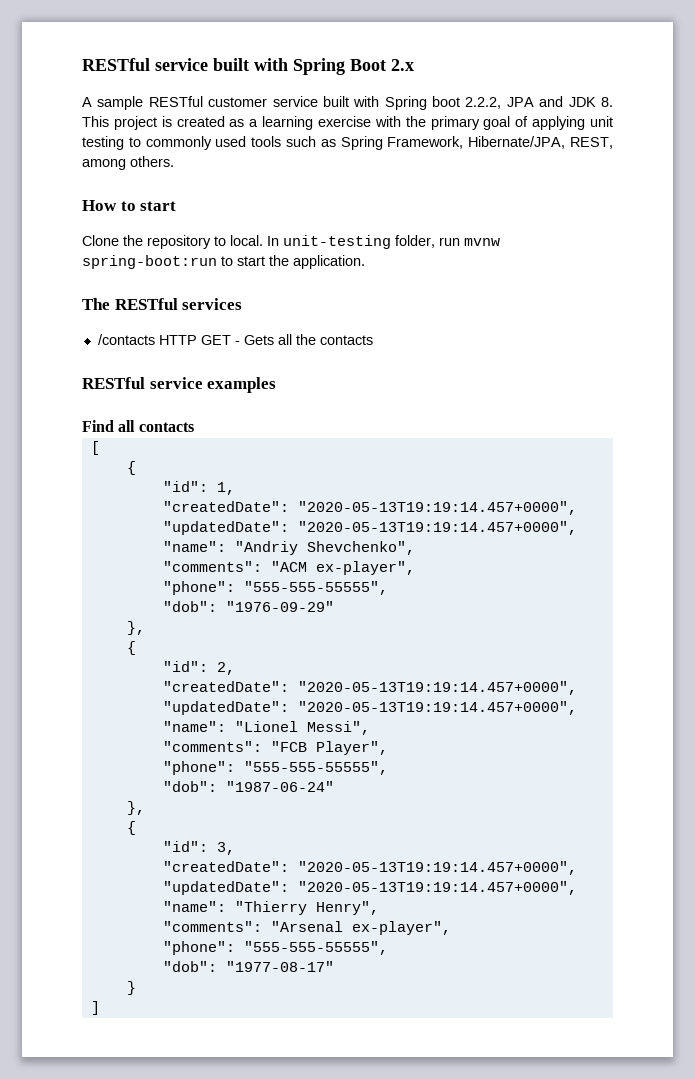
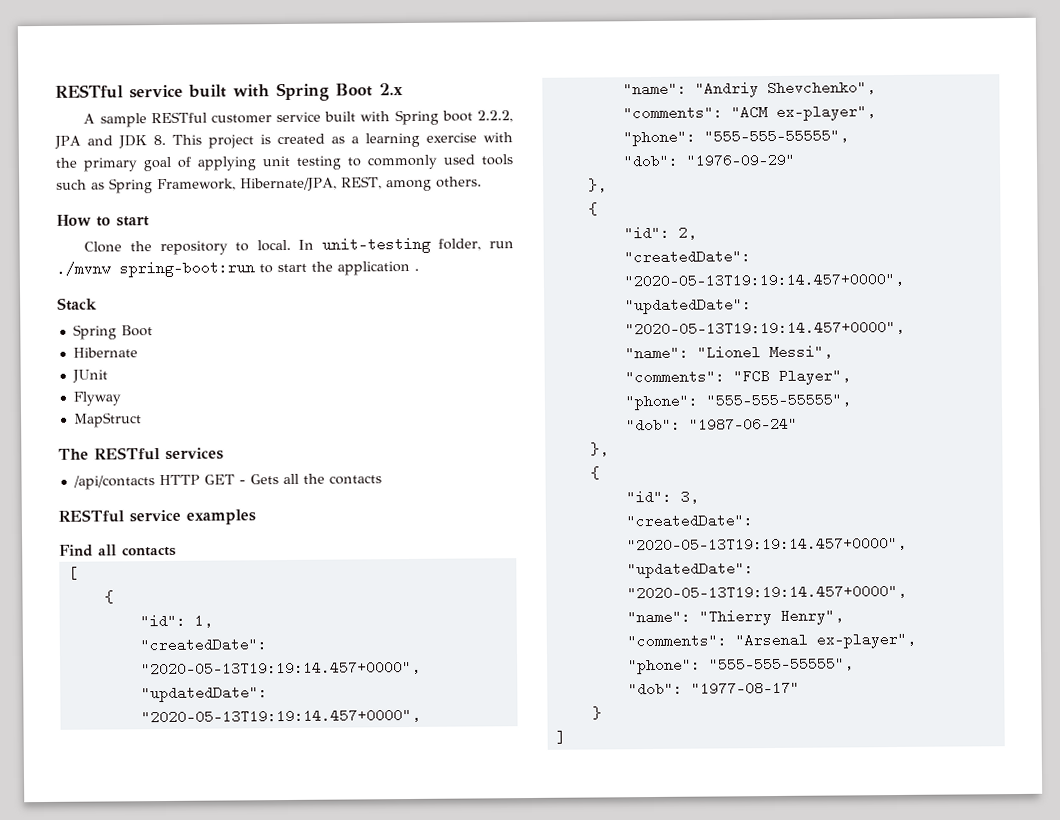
- In unit-testing folder, run mvnw spring-boot:run to start the application.
+ In unit-testing folder, run ./mvnw spring-boot:run to start the application .
+ Stack
+ Spring Boot
+ Hibernate
+ JUnit
+ Flyway
+ MapStruct
- /contacts HTTP GET - Gets all the contacts
+ /api/contacts HTTP GET - Gets all the contacts

